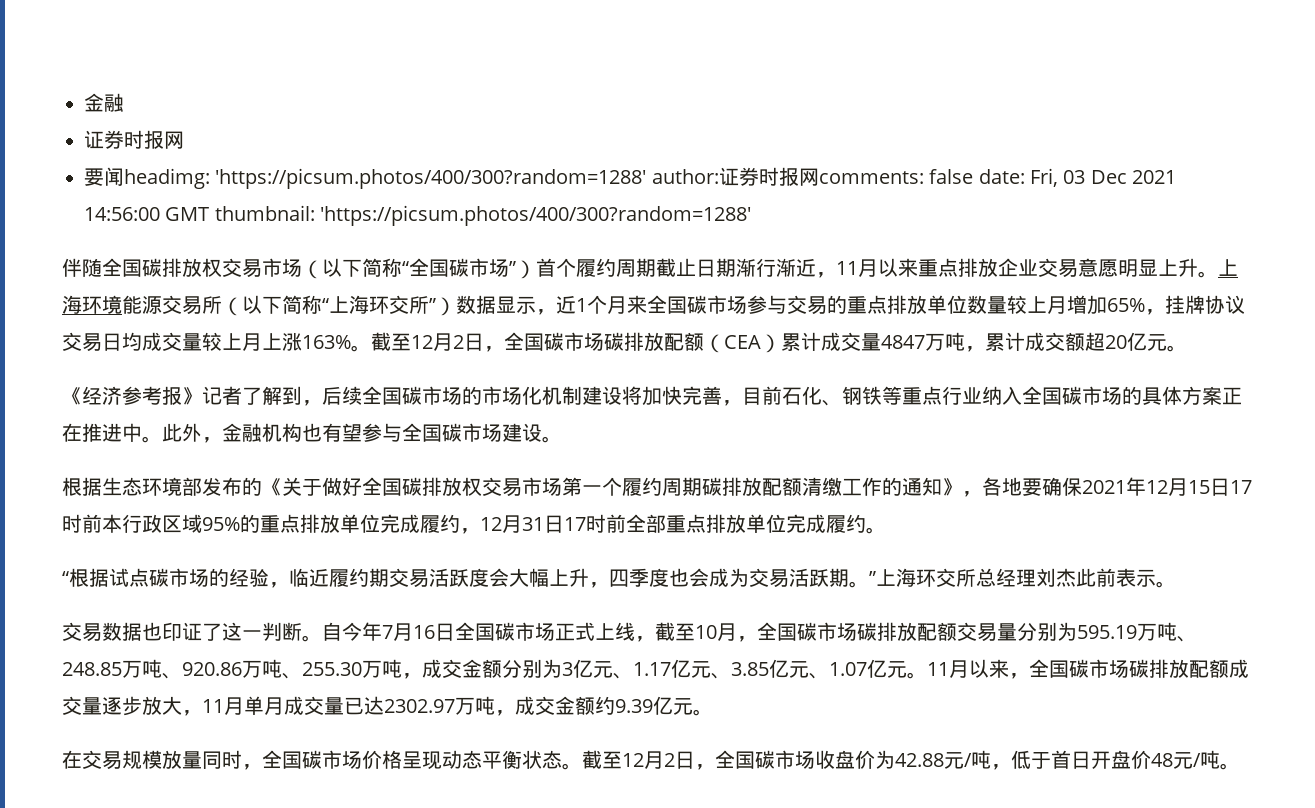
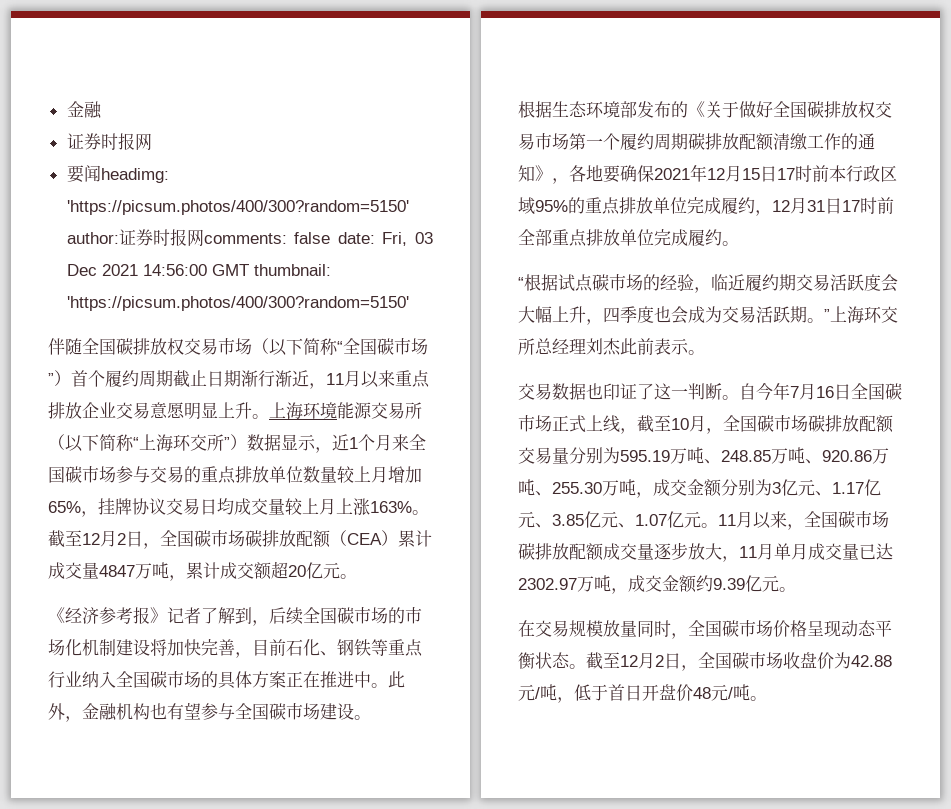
- 要闻headimg: 'https://picsum.photos/400/300?random=1288' author:证券时报网comments: false date: Fri, 03 Dec 2021 14:56:00 GMT thumbnail: 'https://picsum.photos/400/300?random=1288'
+ 要闻headimg: 'https://picsum.photos/400/300?random=5150' author:证券时报网comments: false date: Fri, 03 Dec 2021 14:56:00 GMT thumbnail: 'https://picsum.photos/400/300?random=5150'

